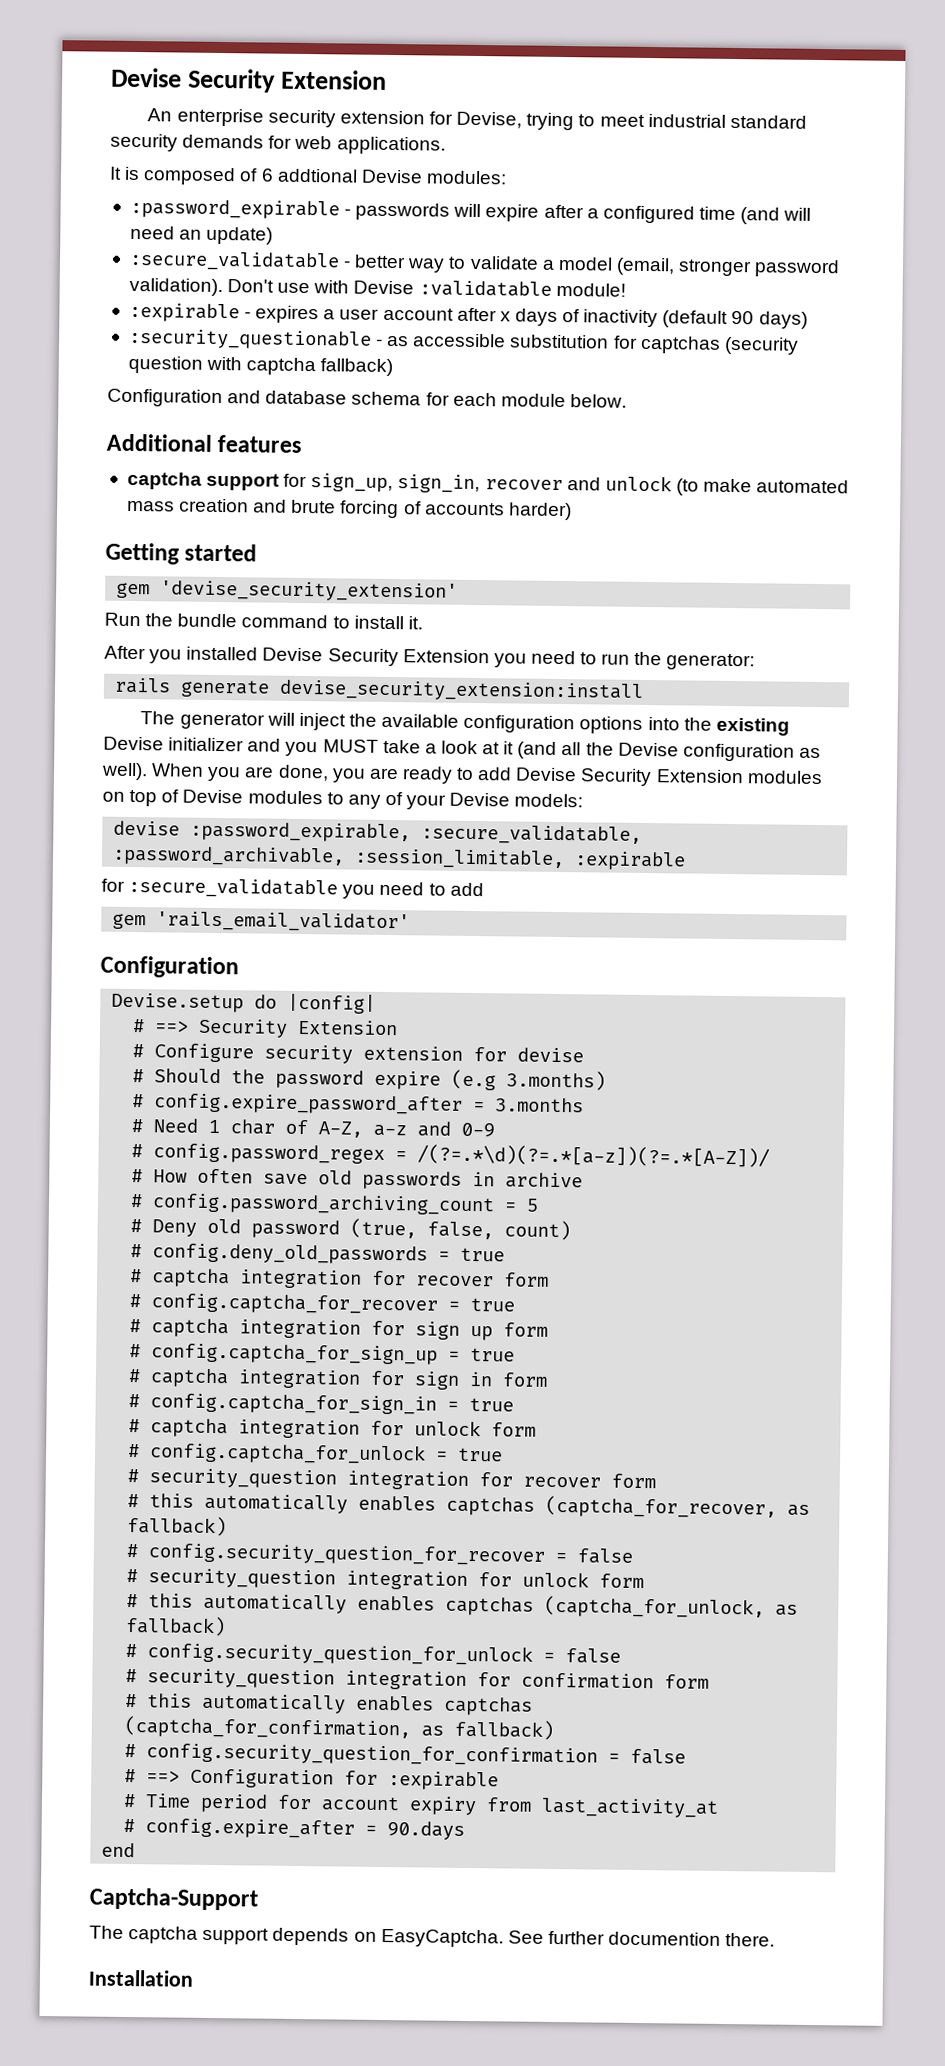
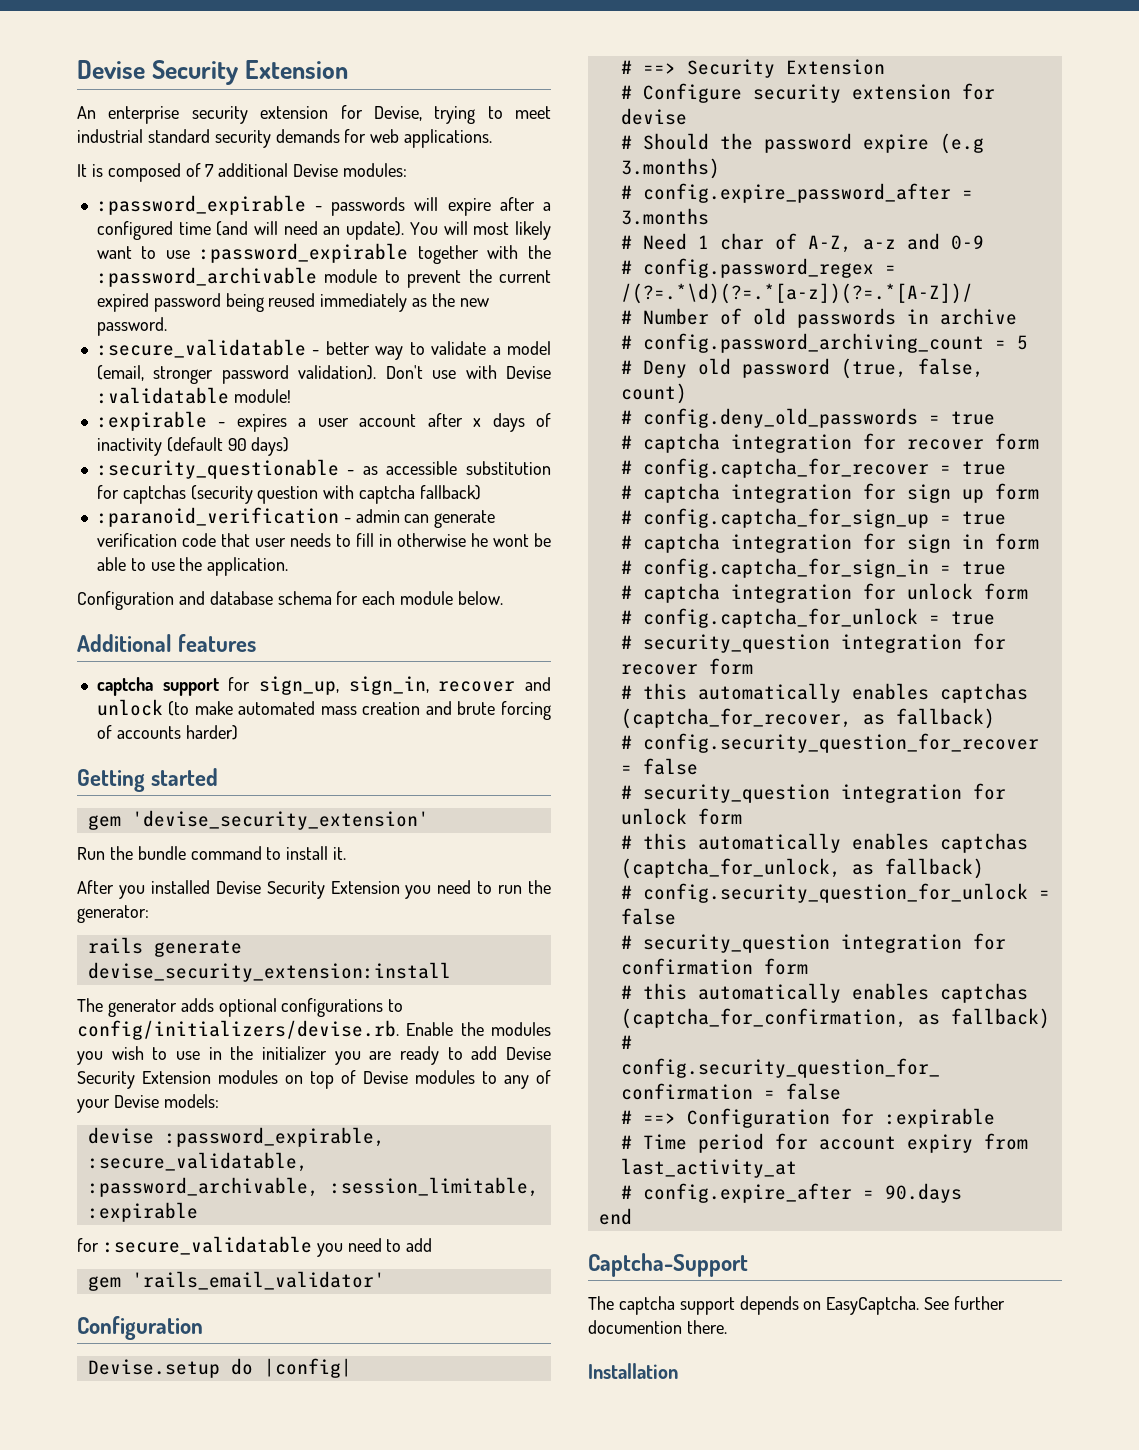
- It is composed of 6 addtional Devise modules:
+ It is composed of 7 additional Devise modules:
- :password_expirable - passwords will expire after a configured time (and will need an update)
+ :password_expirable - passwords will expire after a configured time (and will need an update). You will most likely want to use :password_expirable together with the :password_archivable module to prevent the current expired password being reused immediately as the new password.
+ :paranoid_verification - admin can generate verification code that user needs to fill in otherwise he wont be able to use the application.
- The generator will inject the available configuration options into the existing Devise initializer and you MUST take a look at it (and all the Devise configuration as well). When you are done, you are ready to add Devise Security Extension modules on top of Devise modules to any of your Devise models:
+ The generator adds optional configurations to config/initializers/devise.rb. Enable the modules you wish to use in the initializer you are ready to add Devise Security Extension modules on top of Devise modules to any of your Devise models:
- # How often save old passwords in archive
+ # Number of old passwords in archive

